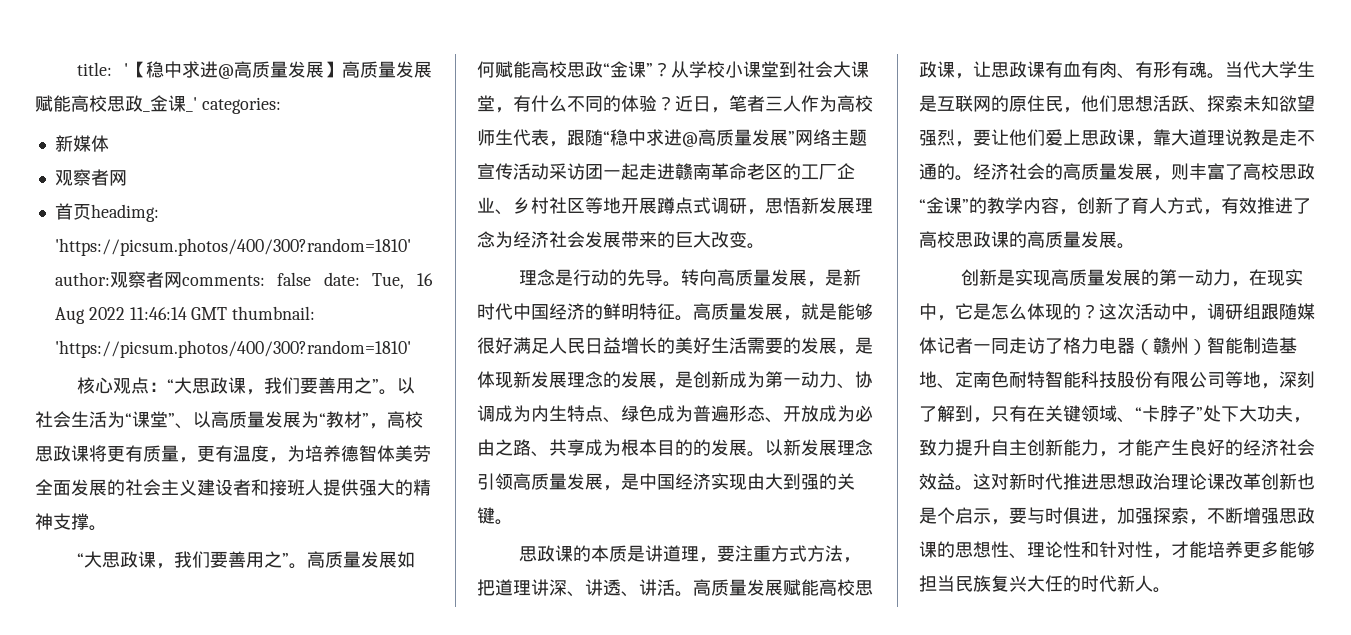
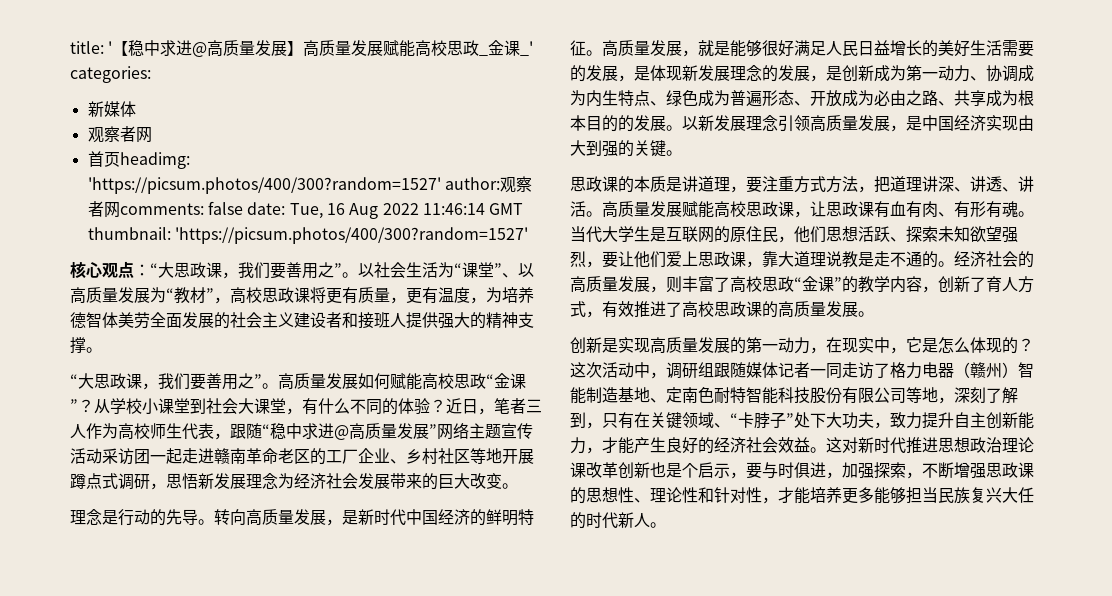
- 首页headimg: 'https://picsum.photos/400/300?random=1810' author:观察者网comments: false date: Tue, 16 Aug 2022 11:46:14 GMT thumbnail: 'https://picsum.photos/400/300?random=1810'
+ 首页headimg: 'https://picsum.photos/400/300?random=1527' author:观察者网comments: false date: Tue, 16 Aug 2022 11:46:14 GMT thumbnail: 'https://picsum.photos/400/300?random=1527'

